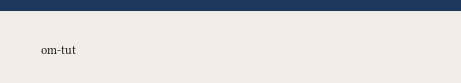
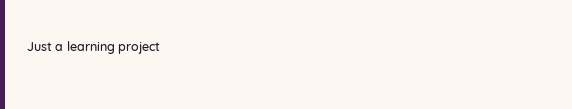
- om-tut
+ Just a learning project

